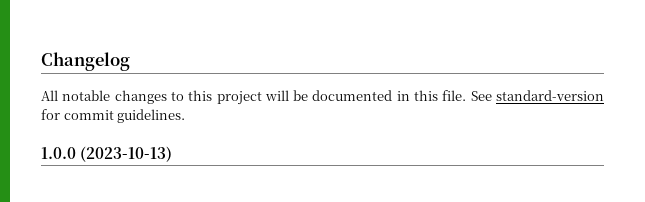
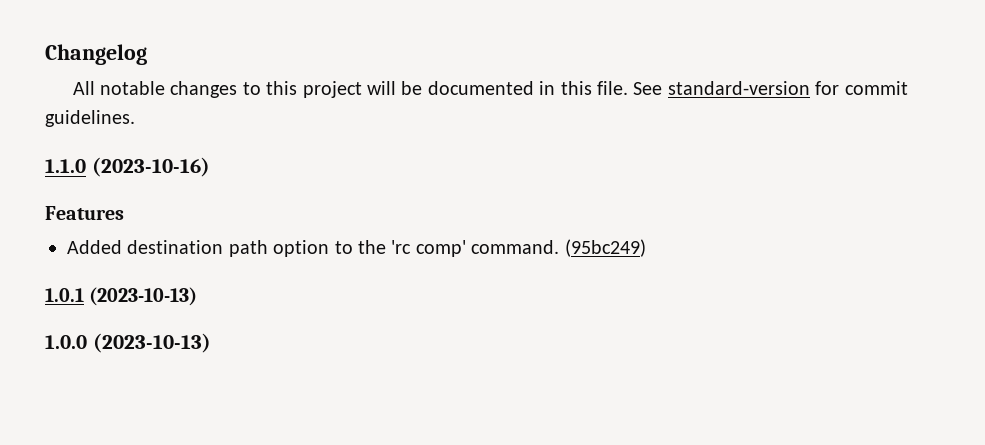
+ 1.1.0 (2023-10-16)
+ Features
+ Added destination path option to the 'rc comp' command. (95bc249)
+ 1.0.1 (2023-10-13)

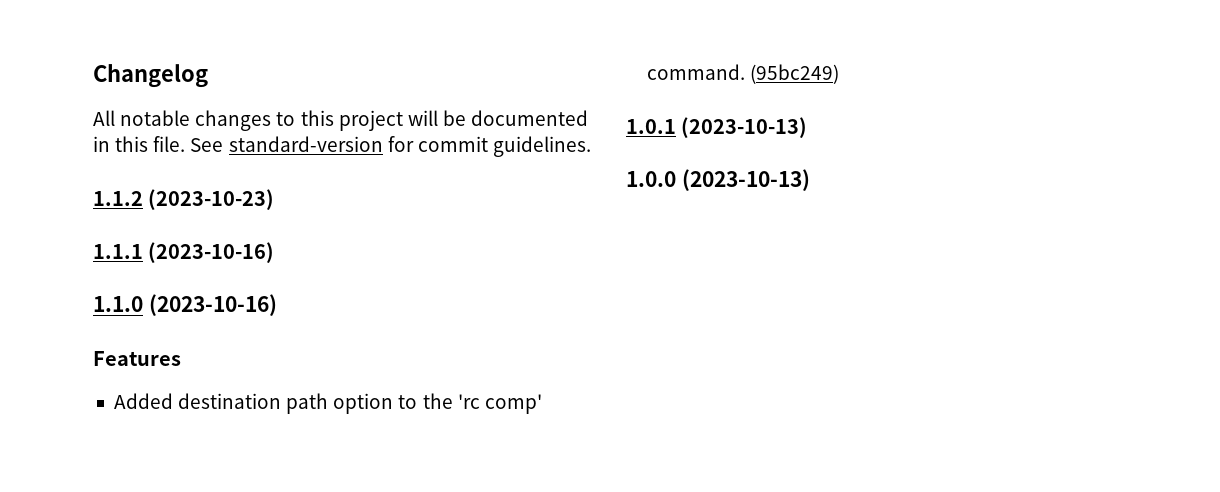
+ 1.1.2 (2023-10-23)
+ 1.1.1 (2023-10-16)

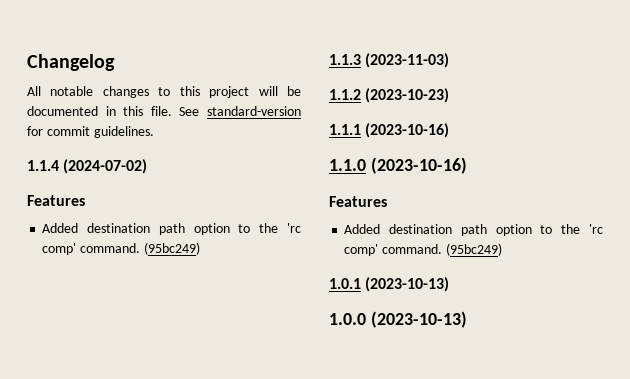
+ 1.1.4 (2024-07-02)
+ Features
+ Added destination path option to the 'rc comp' command. (95bc249)
+ 1.1.3 (2023-11-03)

